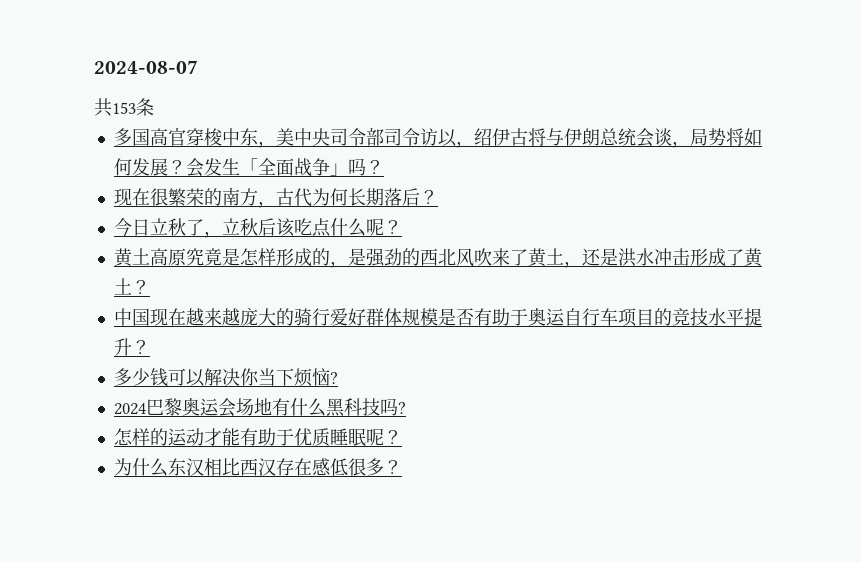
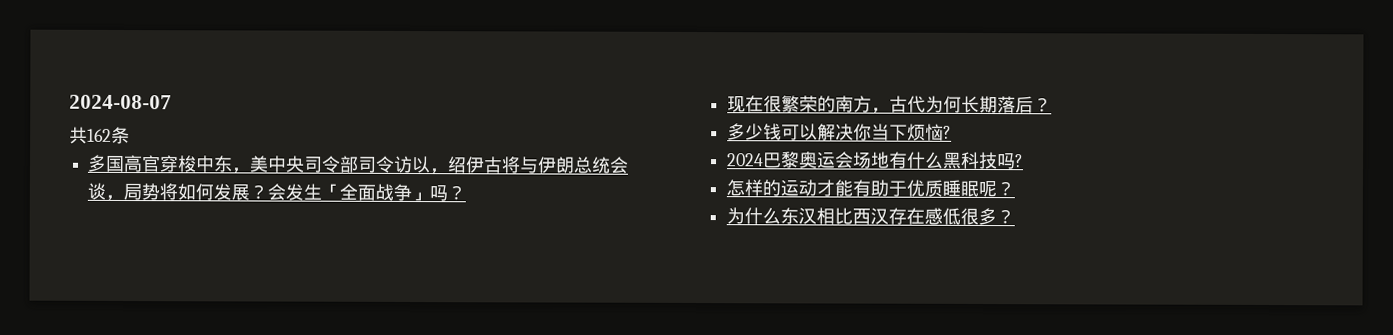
- 共153条
+ 共162条
- 今日立秋了，立秋后该吃点什么呢？
- 黄土高原究竟是怎样形成的，是强劲的西北风吹来了黄土，还是洪水冲击形成了黄土？
- 中国现在越来越庞大的骑行爱好群体规模是否有助于奥运自行车项目的竞技水平提升？

